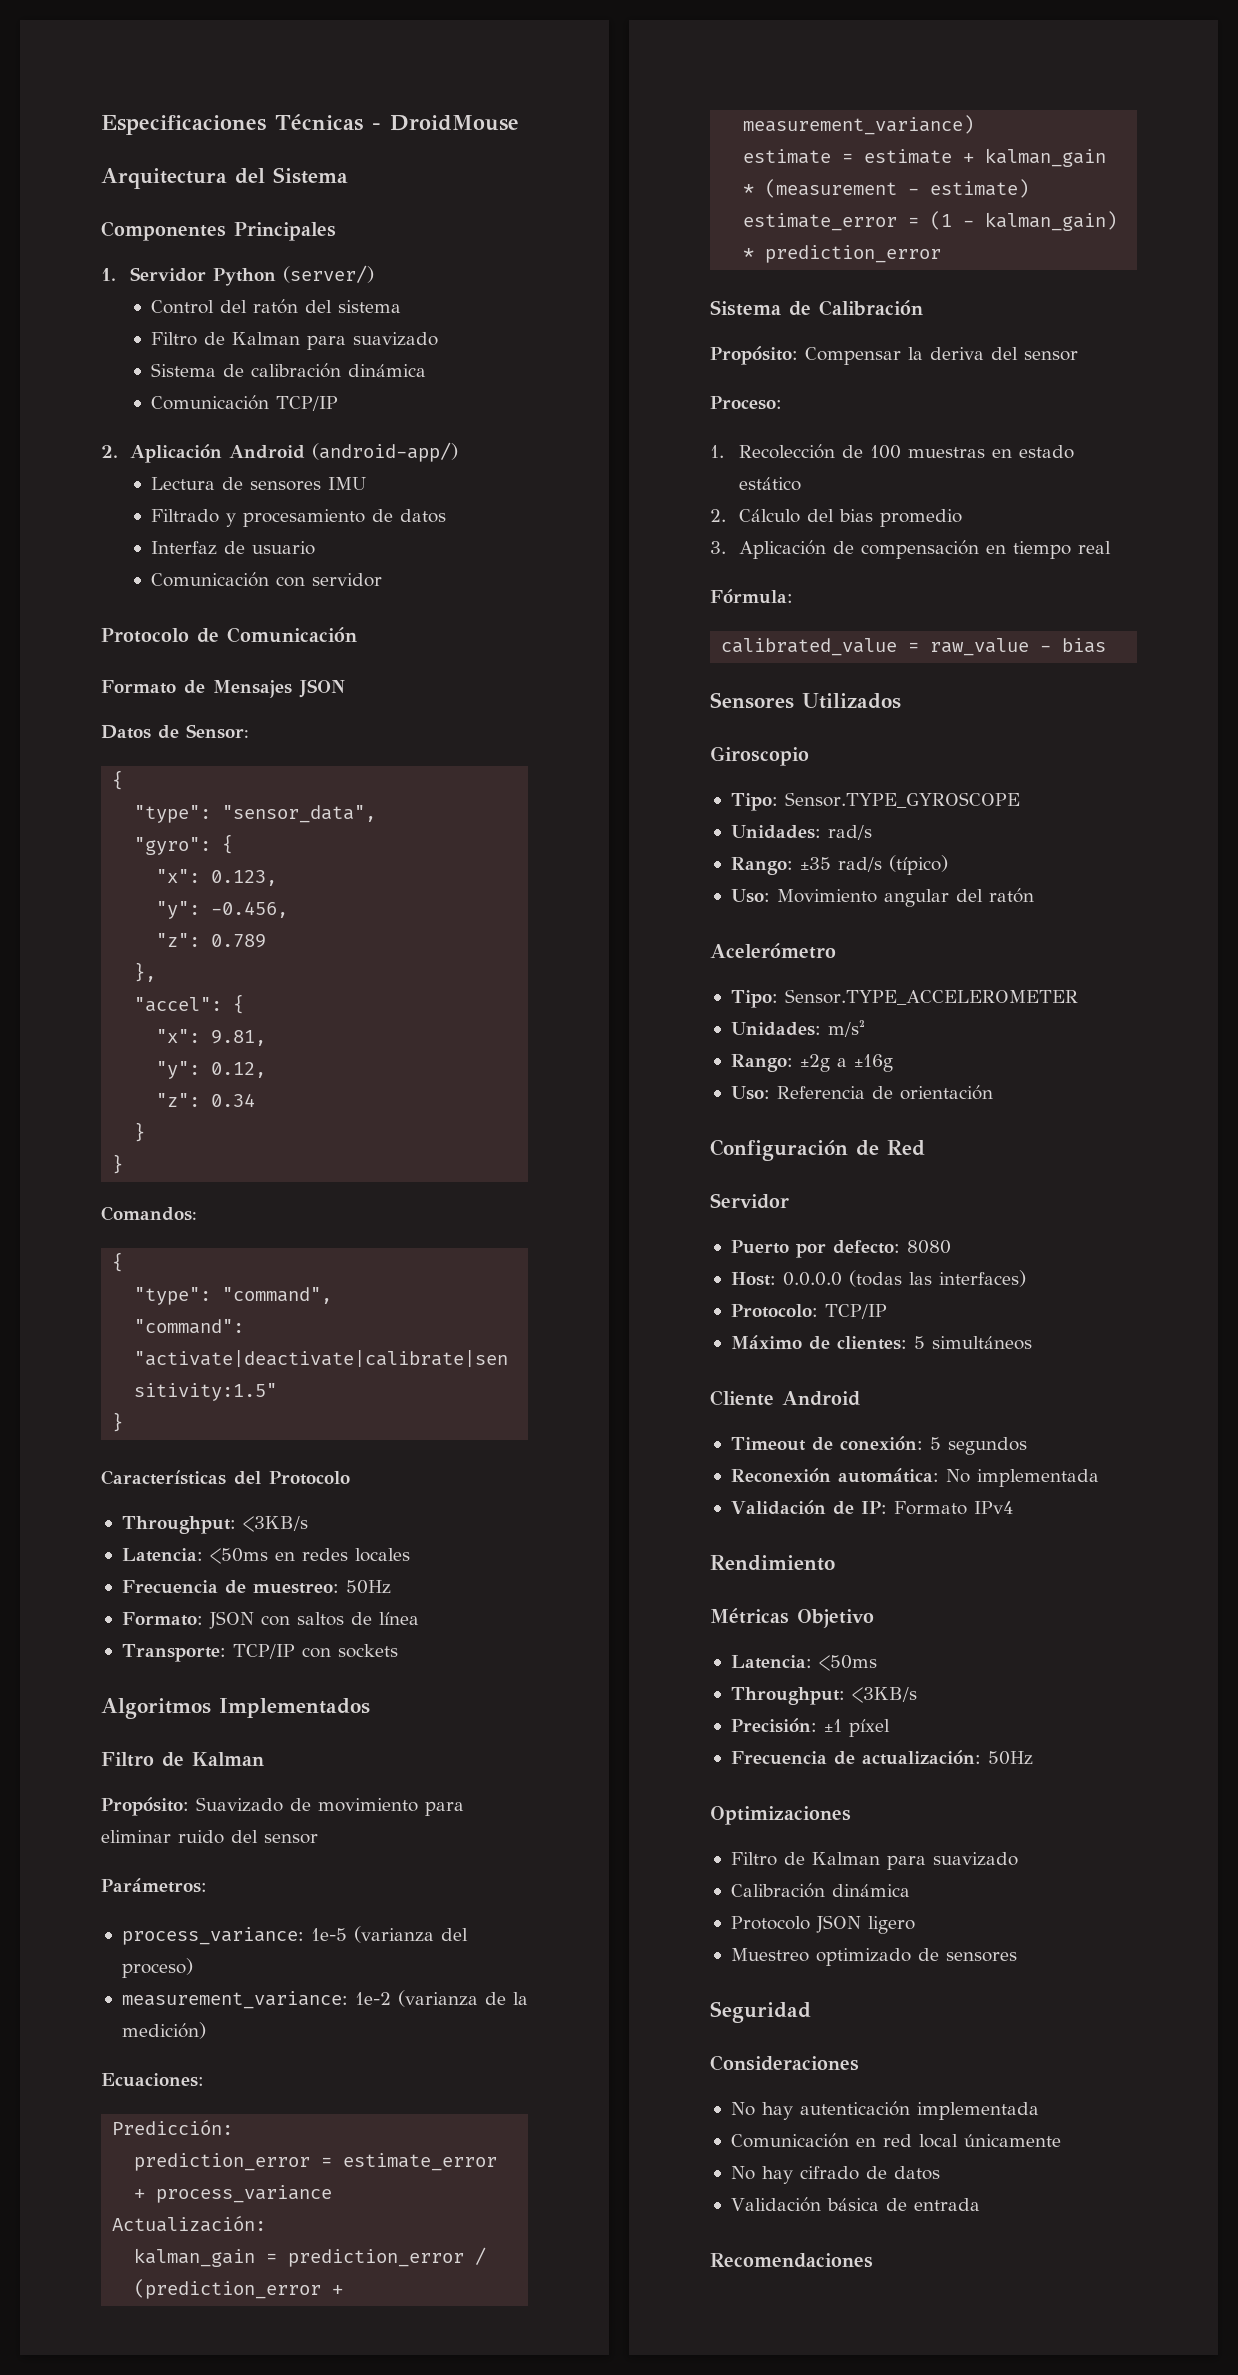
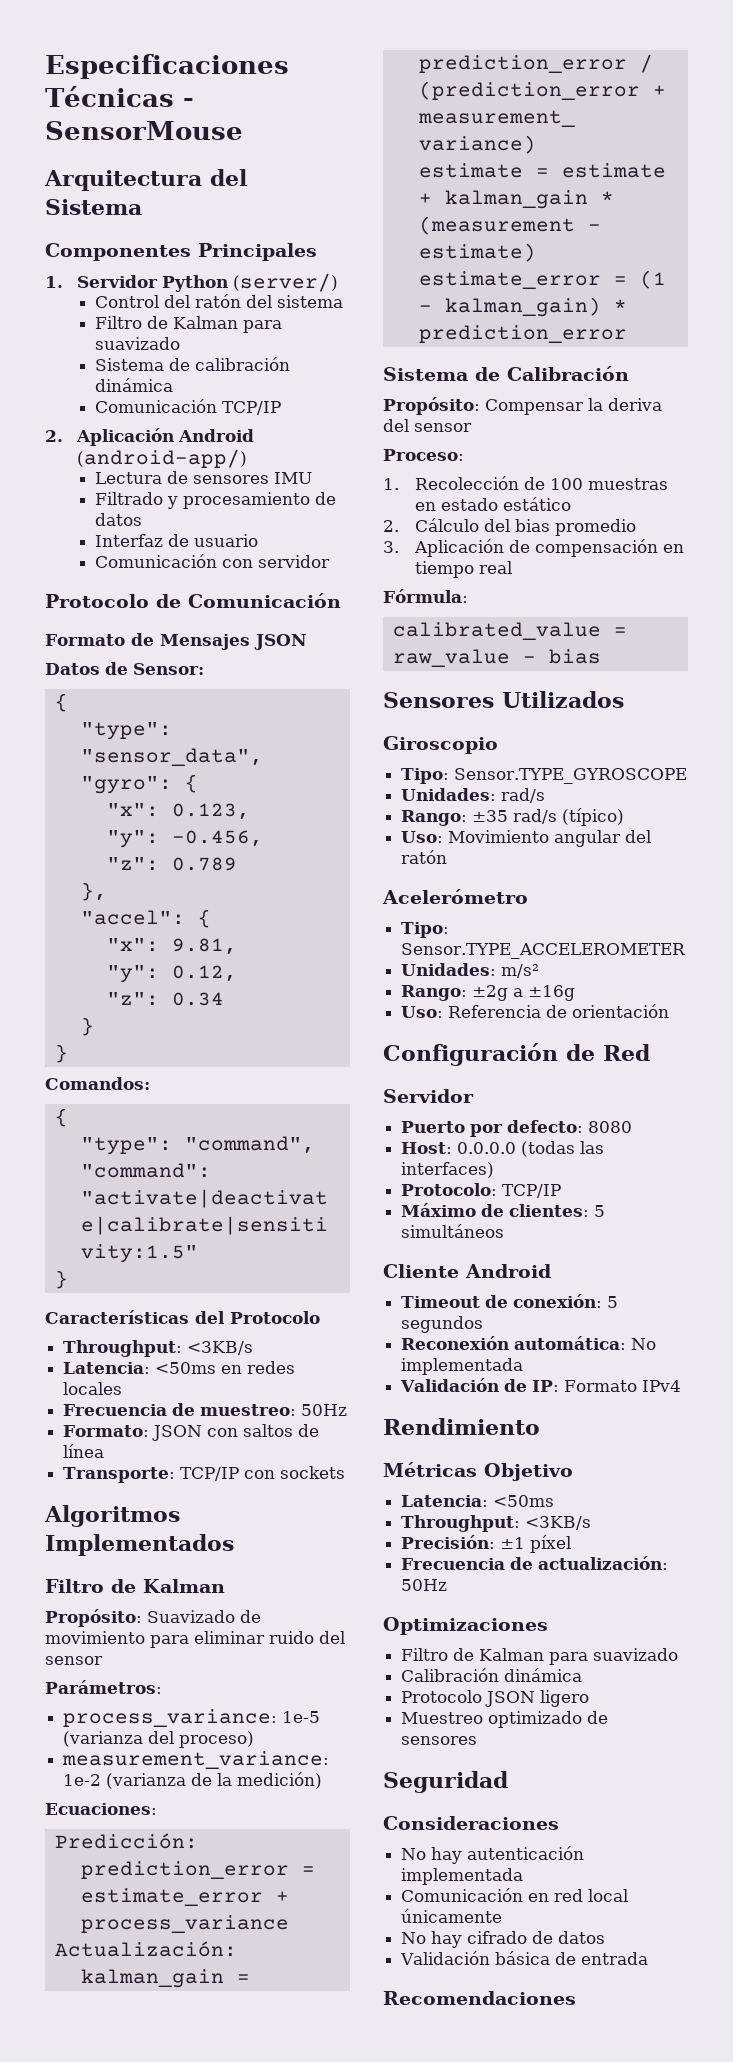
- Especificaciones Técnicas - DroidMouse
+ Especificaciones Técnicas - SensorMouse

